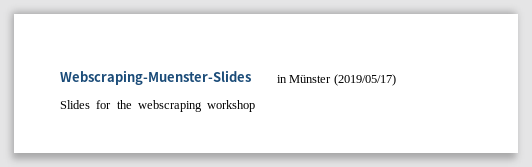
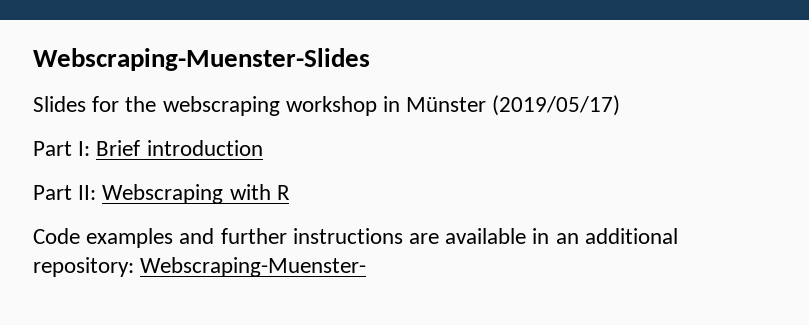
+ Part I: Brief introduction
+ Part II: Webscraping with R
+ Code examples and further instructions are available in an additional repository: Webscraping-Muenster-

